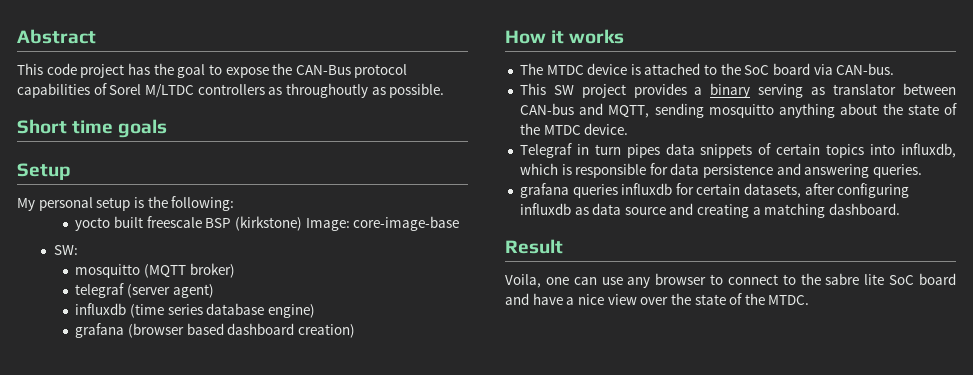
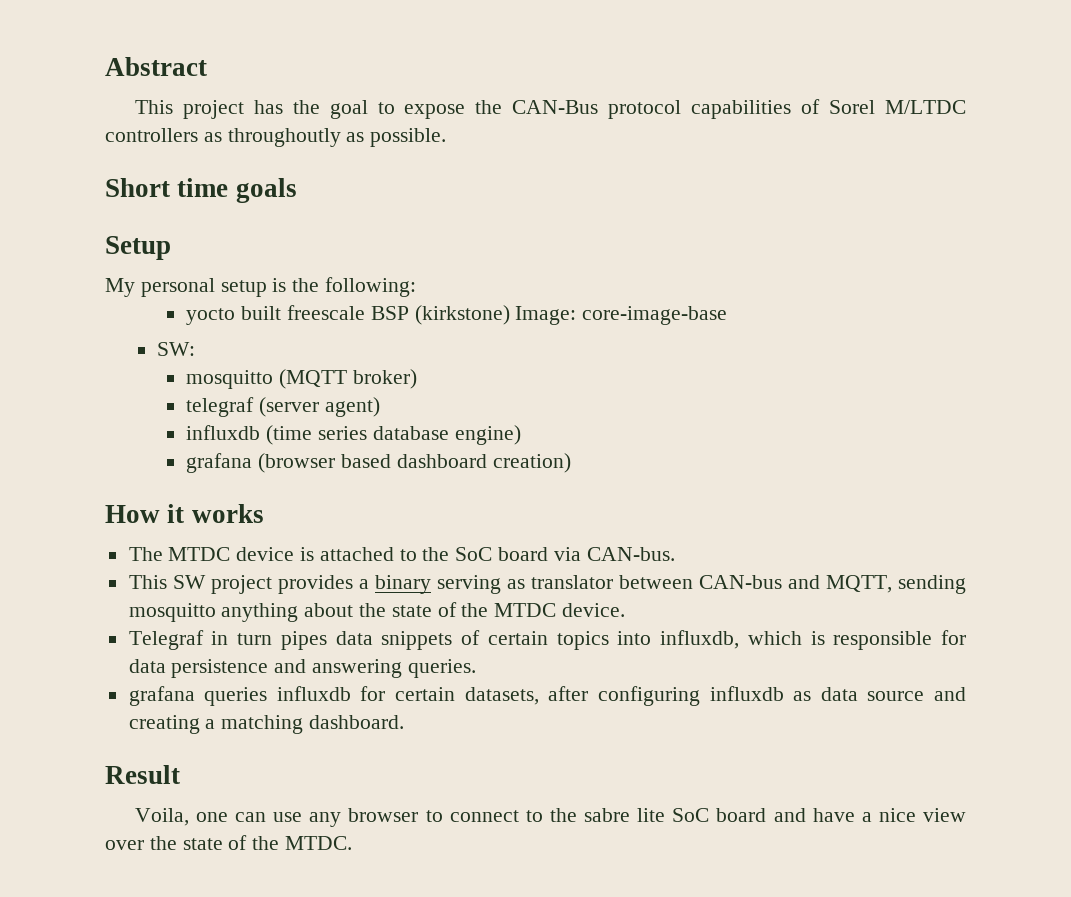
- This code project has the goal to expose the CAN-Bus protocol capabilities of Sorel M/LTDC controllers as throughoutly as possible.
+ This project has the goal to expose the CAN-Bus protocol capabilities of Sorel M/LTDC controllers as throughoutly as possible.

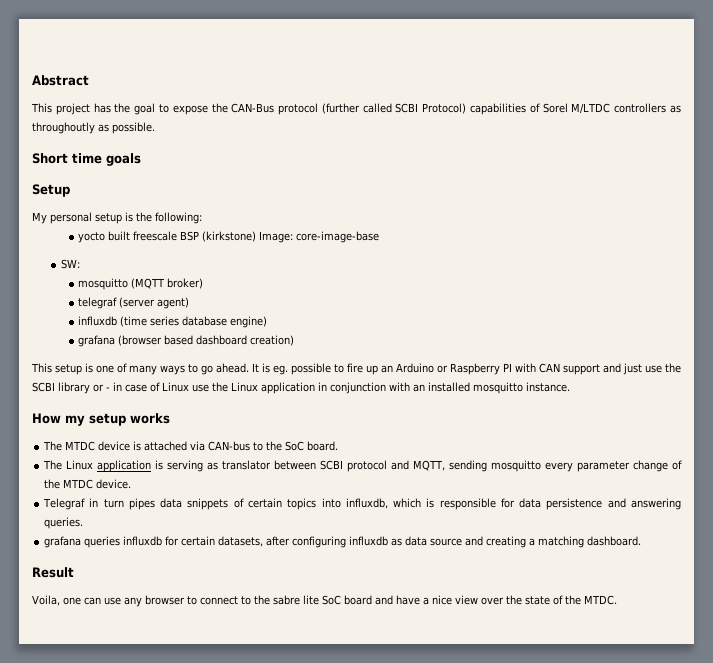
- This project has the goal to expose the CAN-Bus protocol capabilities of Sorel M/LTDC controllers as throughoutly as possible.
+ This project has the goal to expose the CAN-Bus protocol (further called SCBI Protocol) capabilities of Sorel M/LTDC controllers as throughoutly as possible.
+ This setup is one of many ways to go ahead. It is eg. possible to fire up an Arduino or Raspberry PI with CAN support and just use the SCBI library or - in case of Linux use the Linux application in conjunction with an installed mosquitto instance.
- How it works
+ How my setup works
- The MTDC device is attached to the SoC board via CAN-bus.
- This SW project provides a binary serving as translator between CAN-bus and MQTT, sending mosquitto anything about the state of the MTDC device.
+ The MTDC device is attached via CAN-bus to the SoC board.
+ The Linux application is serving as translator between SCBI protocol and MQTT, sending mosquitto every parameter change of the MTDC device.

